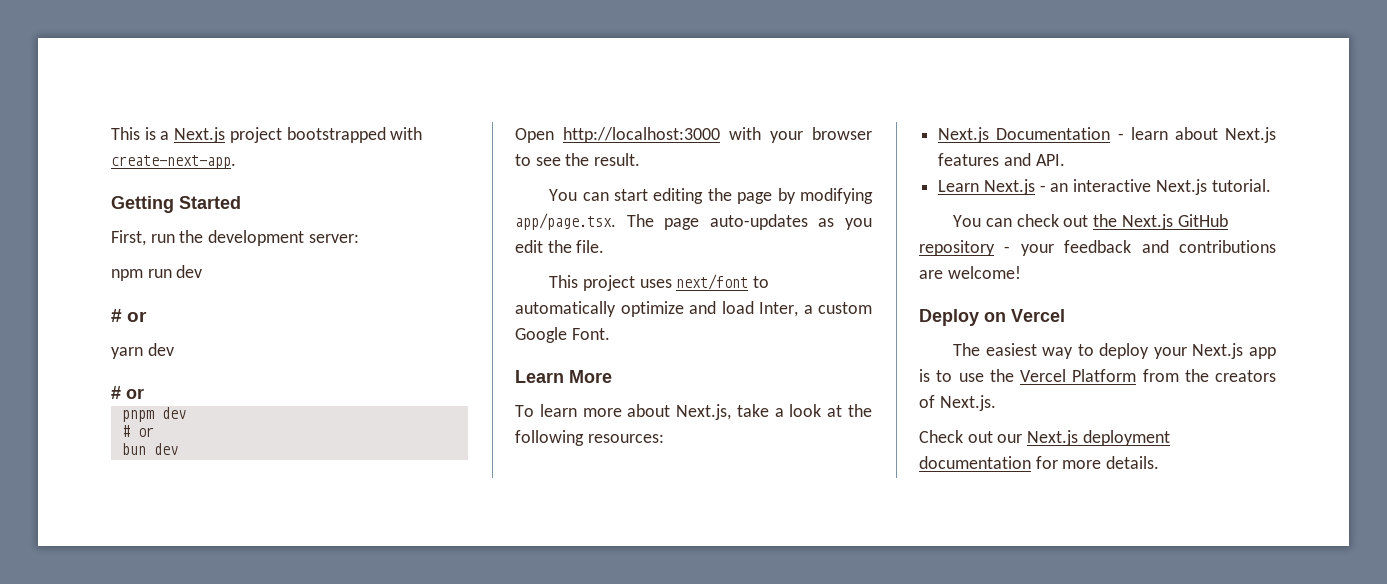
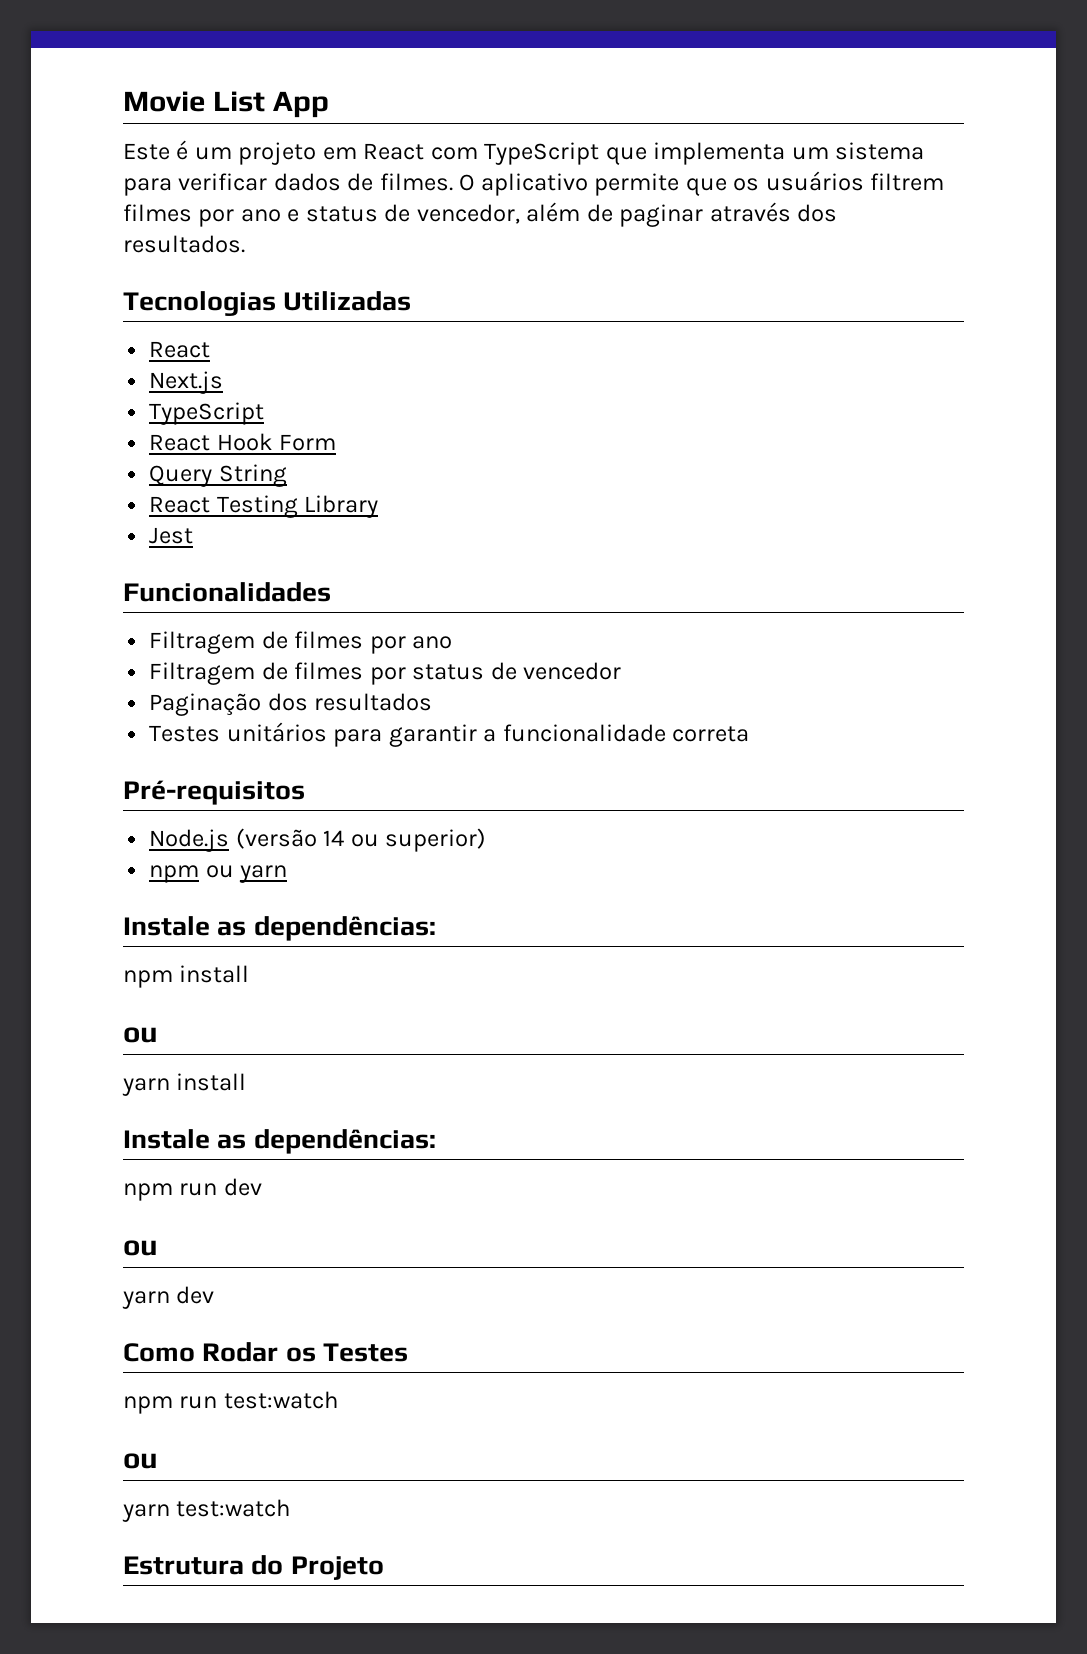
- This is a Next.js project bootstrapped with create-next-app.
- Getting Started
- First, run the development server:
+ Movie List App
+ Este é um projeto em React com TypeScript que implementa um sistema para verificar dados de filmes. O aplicativo permite que os usuários filtrem filmes por ano e status de vencedor, além de paginar através dos resultados.
+ Tecnologias Utilizadas
+ React
+ Next.js
+ TypeScript
+ React Hook Form
+ Query String
+ React Testing Library
+ Jest
+ Funcionalidades
+ Filtragem de filmes por ano
+ Filtragem de filmes por status de vencedor
+ Paginação dos resultados
+ Testes unitários para garantir a funcionalidade correta
+ Pré-requisitos
+ Node.js (versão 14 ou superior)
+ npm ou yarn
+ Instale as dependências:
+ npm install
+ ou
+ yarn install
+ Instale as dependências:
  npm run dev
- # or
+ ou
  yarn dev
- # or
- pnpm dev
- # or
- bun dev
- Open http://localhost:3000 with your browser to see the result.
- You can start editing the page by modifying app/page.tsx. The page auto-updates as you edit the file.
- This project uses next/font to automatically optimize and load Inter, a custom Google Font.
- Learn More
- To learn more about Next.js, take a look at the following resources:
- Next.js Documentation - learn about Next.js features and API.
- Learn Next.js - an interactive Next.js tutorial.
- You can check out the Next.js GitHub repository - your feedback and contributions are welcome!
- Deploy on Vercel
- The easiest way to deploy your Next.js app is to use the Vercel Platform from the creators of Next.js.
- Check out our Next.js deployment documentation for more details.
+ Como Rodar os Testes
+ npm run test:watch
+ ou
+ yarn test:watch
+ Estrutura do Projeto

